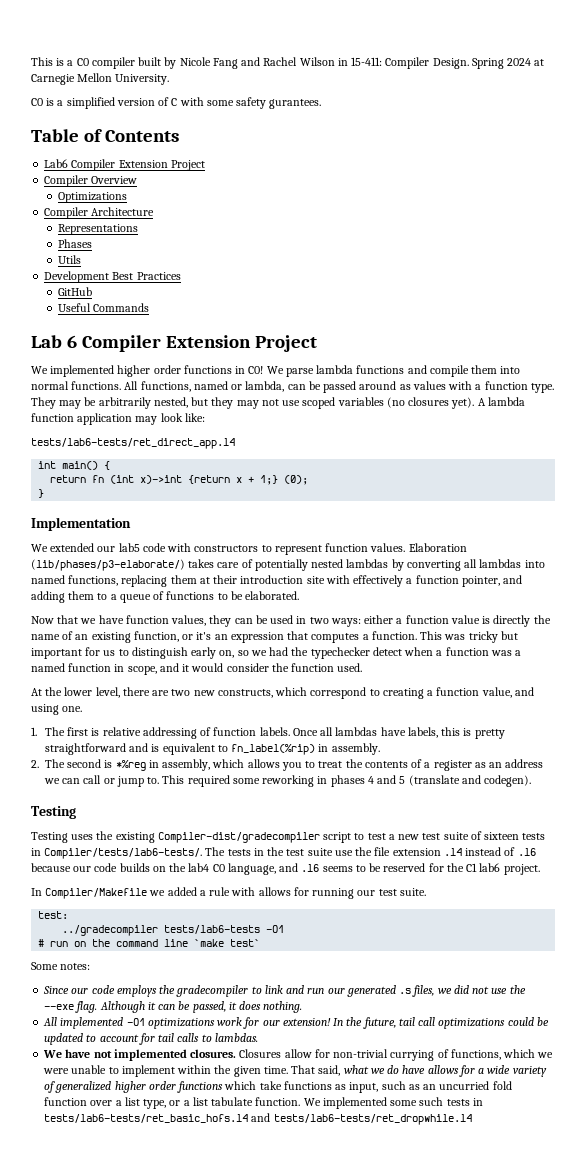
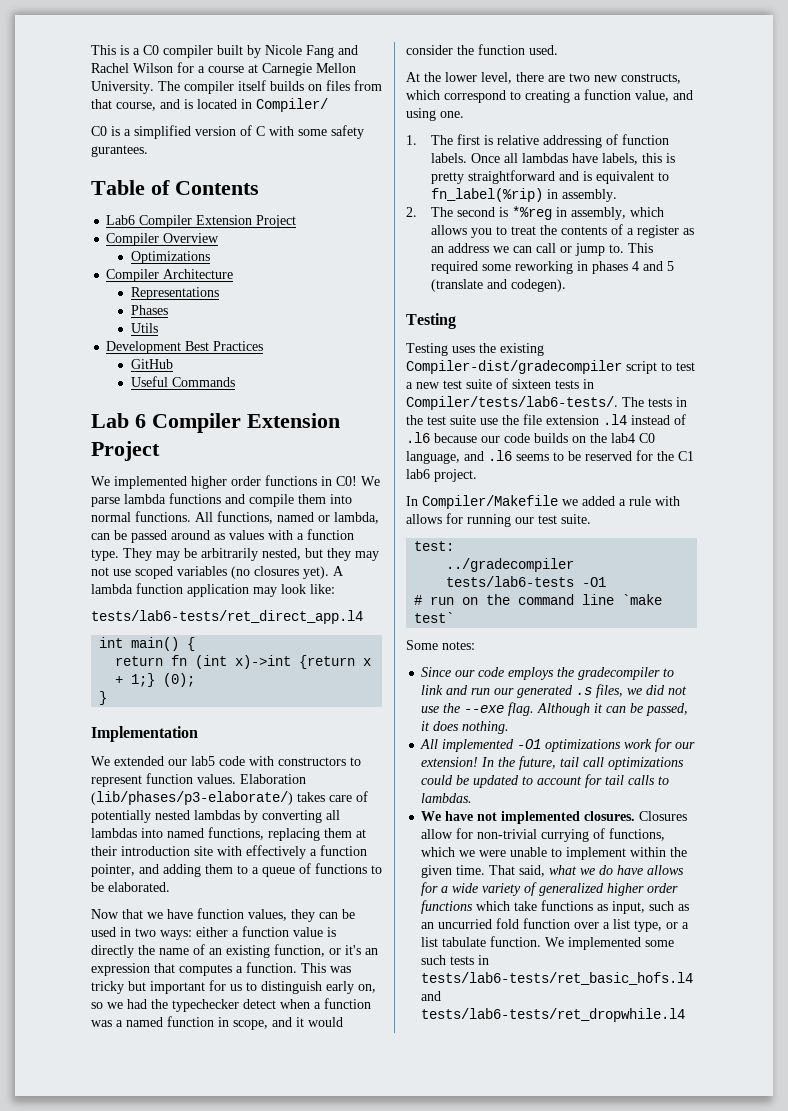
- This is a C0 compiler built by Nicole Fang and Rachel Wilson in 15-411: Compiler Design. Spring 2024 at Carnegie Mellon University.
+ This is a C0 compiler built by Nicole Fang and Rachel Wilson for a course at Carnegie Mellon University. The compiler itself builds on files from that course, and is located in Compiler/

